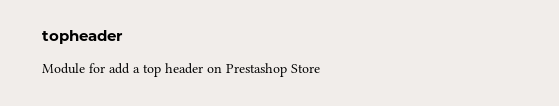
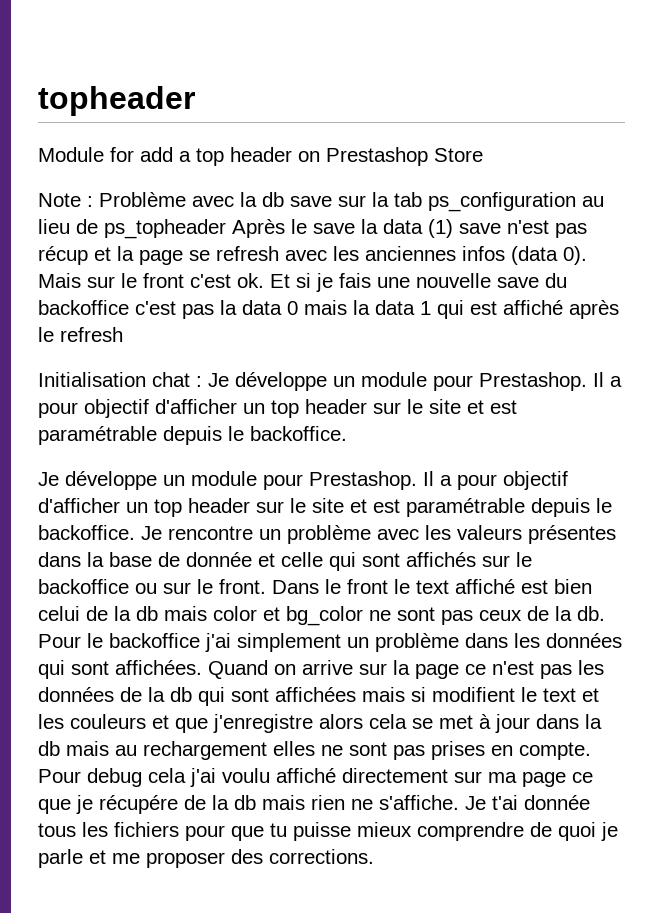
+ Note : Problème avec la db save sur la tab ps_configuration au lieu de ps_topheader Après le save la data (1) save n'est pas récup et la page se refresh avec les anciennes infos (data 0). Mais sur le front c'est ok. Et si je fais une nouvelle save du backoffice c'est pas la data 0 mais la data 1 qui est affiché après le refresh
+ Initialisation chat : Je développe un module pour Prestashop. Il a pour objectif d'afficher un top header sur le site et est paramétrable depuis le backoffice.
+ Je développe un module pour Prestashop. Il a pour objectif d'afficher un top header sur le site et est paramétrable depuis le backoffice. Je rencontre un problème avec les valeurs présentes dans la base de donnée et celle qui sont affichés sur le backoffice ou sur le front. Dans le front le text affiché est bien celui de la db mais color et bg_color ne sont pas ceux de la db. Pour le backoffice j'ai simplement un problème dans les données qui sont affichées. Quand on arrive sur la page ce n'est pas les données de la db qui sont affichées mais si modifient le text et les couleurs et que j'enregistre alors cela se met à jour dans la db mais au rechargement elles ne sont pas prises en compte. Pour debug cela j'ai voulu affiché directement sur ma page ce que je récupére de la db mais rien ne s'affiche. Je t'ai donnée tous les fichiers pour que tu puisse mieux comprendre de quoi je parle et me proposer des corrections.

